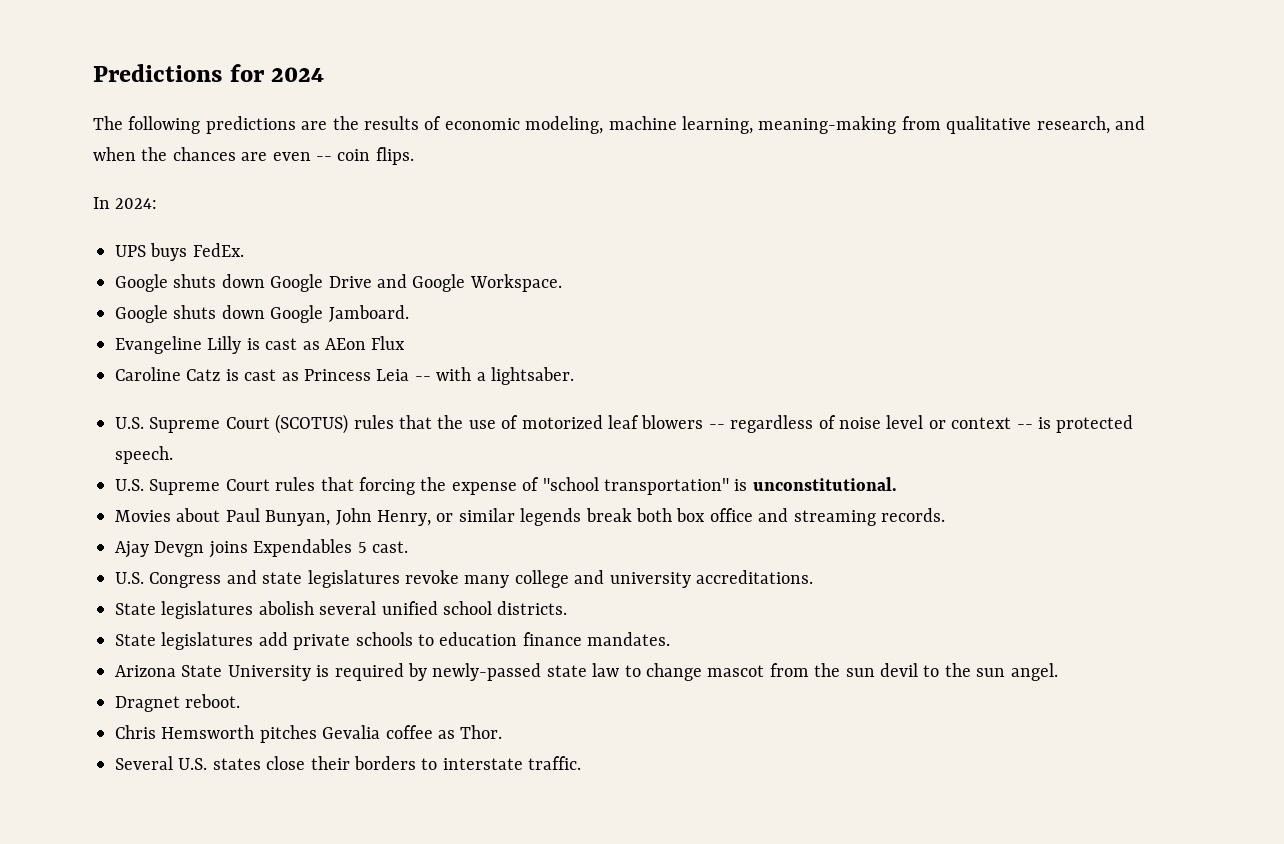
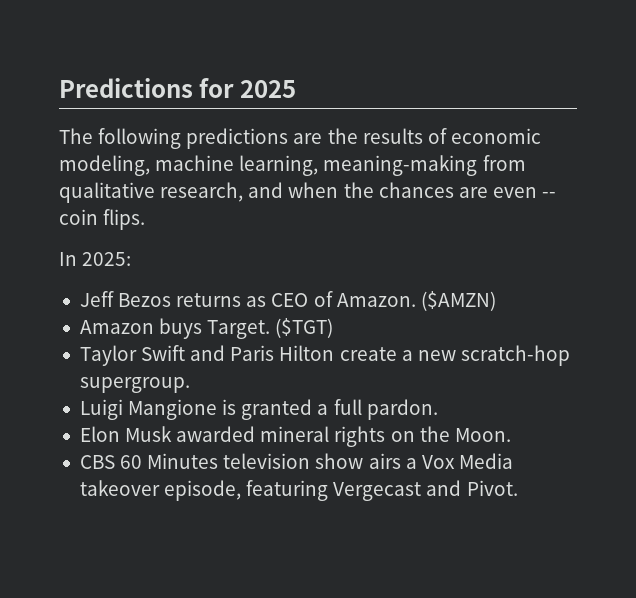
- Predictions for 2024
+ Predictions for 2025
- In 2024:
- UPS buys FedEx.
- Google shuts down Google Drive and Google Workspace.
- Google shuts down Google Jamboard.
- Evangeline Lilly is cast as AEon Flux
- Caroline Catz is cast as Princess Leia -- with a lightsaber.
- U.S. Supreme Court (SCOTUS) rules that the use of motorized leaf blowers -- regardless of noise level or context -- is protected speech.
- U.S. Supreme Court rules that forcing the expense of "school transportation" is unconstitutional.
- Movies about Paul Bunyan, John Henry, or similar legends break both box office and streaming records.
- Ajay Devgn joins Expendables 5 cast.
- U.S. Congress and state legislatures revoke many college and university accreditations.
- State legislatures abolish several unified school districts.
- State legislatures add private schools to education finance mandates.
- Arizona State University is required by newly-passed state law to change mascot from the sun devil to the sun angel.
- Dragnet reboot.
- Chris Hemsworth pitches Gevalia coffee as Thor.
- Several U.S. states close their borders to interstate traffic.
+ In 2025:
+ Jeff Bezos returns as CEO of Amazon. ($AMZN)
+ Amazon buys Target. ($TGT)
+ Taylor Swift and Paris Hilton create a new scratch-hop supergroup.
+ Luigi Mangione is granted a full pardon.
+ Elon Musk awarded mineral rights on the Moon.
+ CBS 60 Minutes television show airs a Vox Media takeover episode, featuring Vergecast and Pivot.

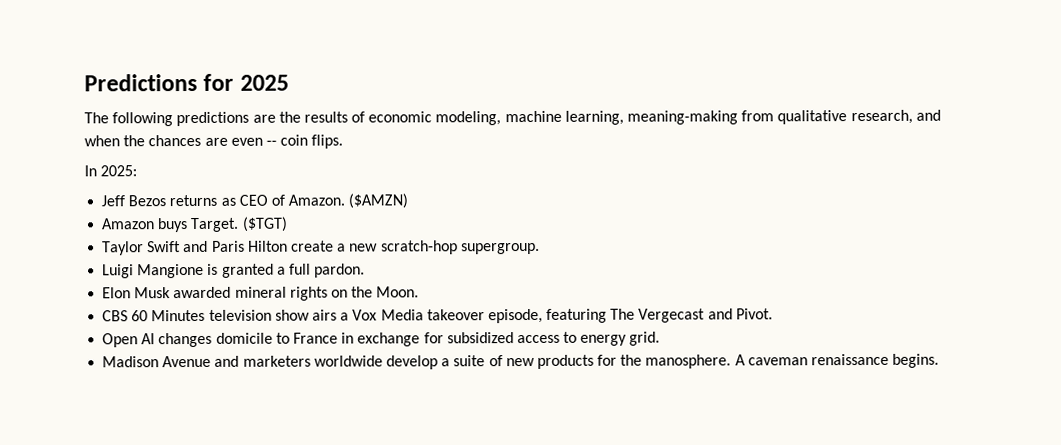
- CBS 60 Minutes television show airs a Vox Media takeover episode, featuring Vergecast and Pivot.
+ CBS 60 Minutes television show airs a Vox Media takeover episode, featuring The Vergecast and Pivot.
+ Open AI changes domicile to France in exchange for subsidized access to energy grid.
+ Madison Avenue and marketers worldwide develop a suite of new products for the manosphere. A caveman renaissance begins.

